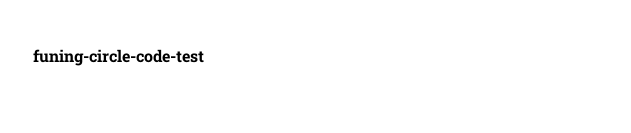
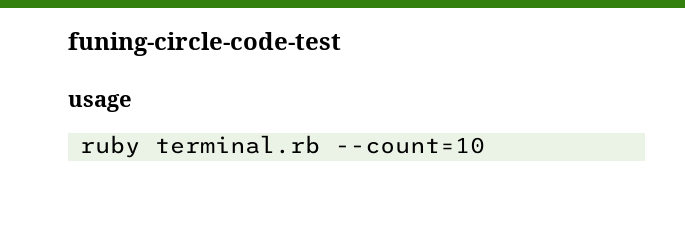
+ usage
+ ruby terminal.rb --count=10

